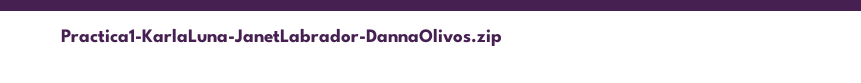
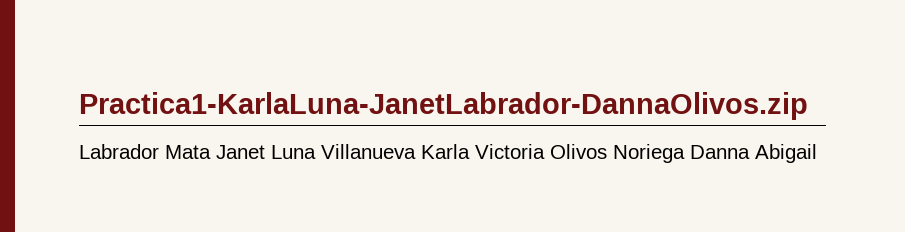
+ Labrador Mata Janet Luna Villanueva Karla Victoria Olivos Noriega Danna Abigail

